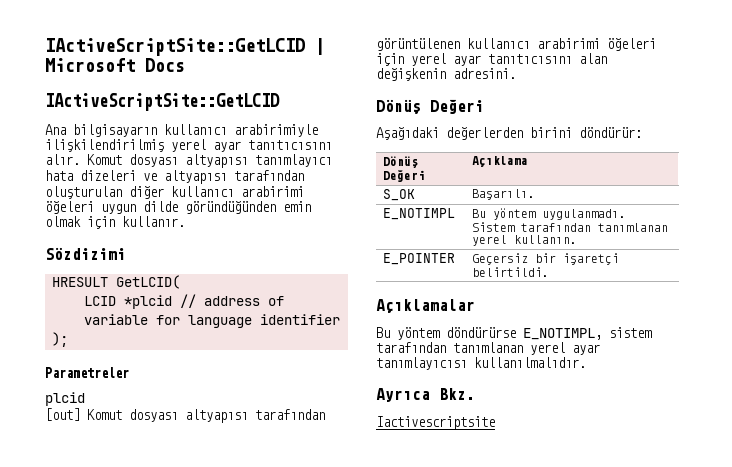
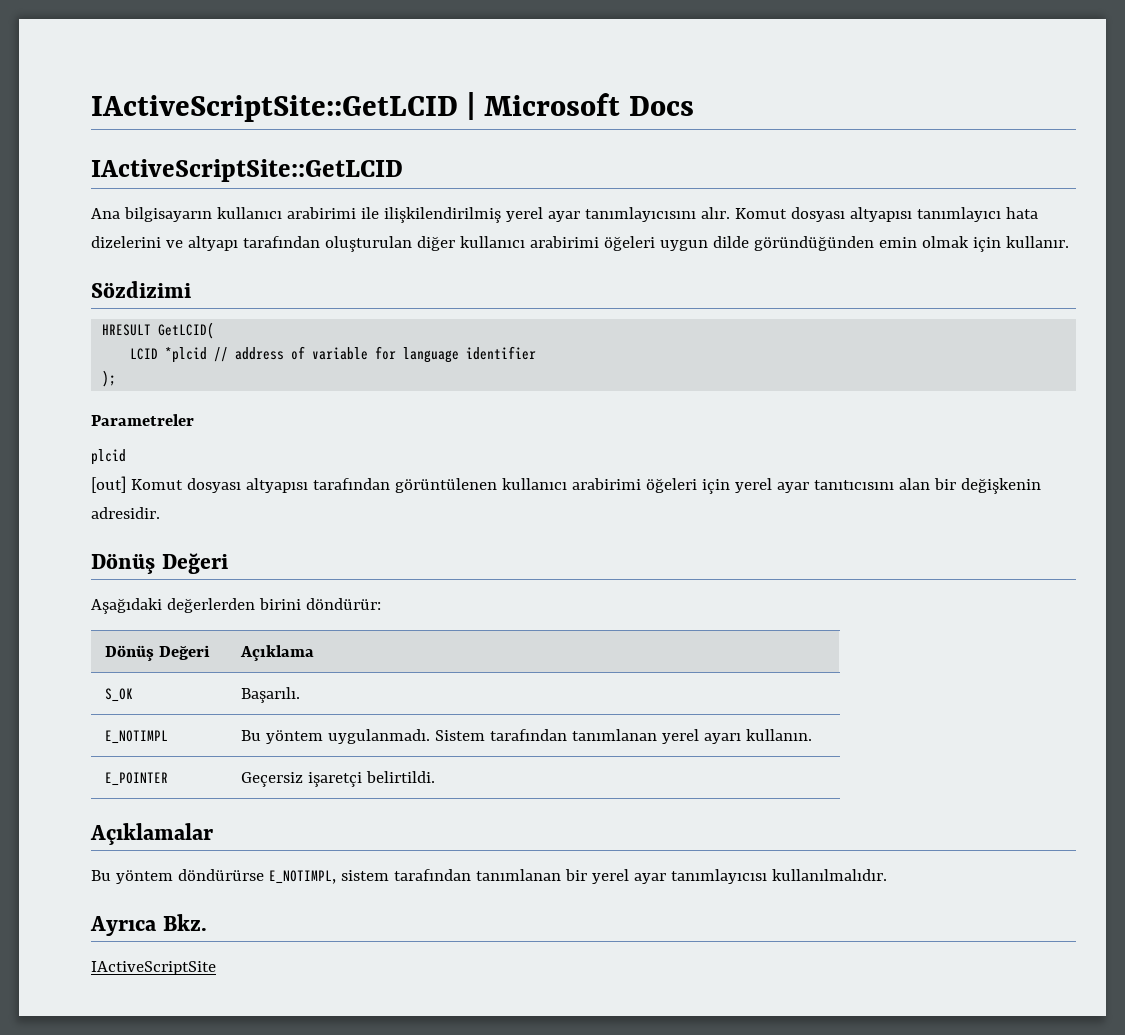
- Ana bilgisayarın kullanıcı arabirimiyle ilişkilendirilmiş yerel ayar tanıtıcısını alır.
+ Ana bilgisayarın kullanıcı arabirimi ile ilişkilendirilmiş yerel ayar tanımlayıcısını alır.
- Komut dosyası altyapısı tanımlayıcı hata dizeleri ve altyapısı tarafından oluşturulan diğer kullanıcı arabirimi öğeleri uygun dilde göründüğünden emin olmak için kullanır.
+ Komut dosyası altyapısı tanımlayıcı hata dizelerini ve altyapı tarafından oluşturulan diğer kullanıcı arabirimi öğeleri uygun dilde göründüğünden emin olmak için kullanır.
- [out] Komut dosyası altyapısı tarafından görüntülenen kullanıcı arabirimi öğeleri için yerel ayar tanıtıcısını alan değişkenin adresini.
+ [out] Komut dosyası altyapısı tarafından görüntülenen kullanıcı arabirimi öğeleri için yerel ayar tanıtıcısını alan bir değişkenin adresidir.
- E_NOTIMPL | Bu yöntem uygulanmadı. Sistem tarafından tanımlanan yerel kullanın.
+ E_NOTIMPL | Bu yöntem uygulanmadı. Sistem tarafından tanımlanan yerel ayarı kullanın.
- E_POINTER | Geçersiz bir işaretçi belirtildi.
+ E_POINTER | Geçersiz işaretçi belirtildi.
- Bu yöntem döndürürse E_NOTIMPL, sistem tarafından tanımlanan yerel ayar tanımlayıcısı kullanılmalıdır.
+ Bu yöntem döndürürse E_NOTIMPL, sistem tarafından tanımlanan bir yerel ayar tanımlayıcısı kullanılmalıdır.
- Iactivescriptsite
+ IActiveScriptSite

